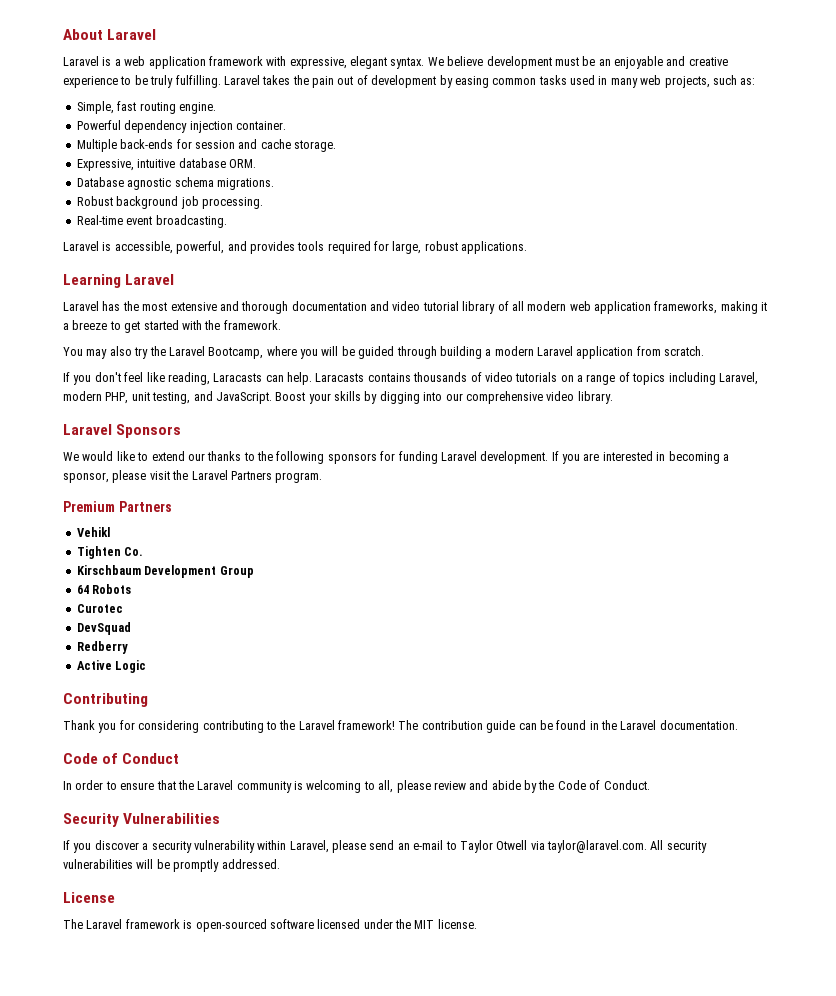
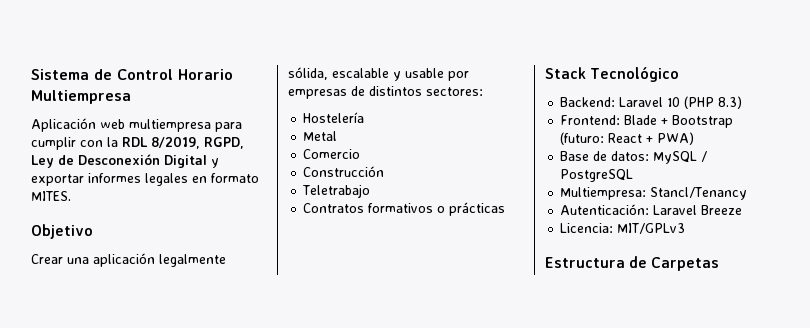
- About Laravel
- Laravel is a web application framework with expressive, elegant syntax. We believe development must be an enjoyable and creative experience to be truly fulfilling. Laravel takes the pain out of development by easing common tasks used in many web projects, such as:
- Simple, fast routing engine.
- Powerful dependency injection container.
- Multiple back-ends for session and cache storage.
- Expressive, intuitive database ORM.
- Database agnostic schema migrations.
- Robust background job processing.
- Real-time event broadcasting.
- Laravel is accessible, powerful, and provides tools required for large, robust applications.
- Learning Laravel
- Laravel has the most extensive and thorough documentation and video tutorial library of all modern web application frameworks, making it a breeze to get started with the framework.
- You may also try the Laravel Bootcamp, where you will be guided through building a modern Laravel application from scratch.
- If you don't feel like reading, Laracasts can help. Laracasts contains thousands of video tutorials on a range of topics including Laravel, modern PHP, unit testing, and JavaScript. Boost your skills by digging into our comprehensive video library.
- Laravel Sponsors
- We would like to extend our thanks to the following sponsors for funding Laravel development. If you are interested in becoming a sponsor, please visit the Laravel Partners program.
- Premium Partners
- Vehikl
- Tighten Co.
- Kirschbaum Development Group
- 64 Robots
- Curotec
- DevSquad
- Redberry
- Active Logic
- Contributing
- Thank you for considering contributing to the Laravel framework! The contribution guide can be found in the Laravel documentation.
- Code of Conduct
- In order to ensure that the Laravel community is welcoming to all, please review and abide by the Code of Conduct.
- Security Vulnerabilities
- If you discover a security vulnerability within Laravel, please send an e-mail to Taylor Otwell via taylor@laravel.com. All security vulnerabilities will be promptly addressed.
- License
- The Laravel framework is open-sourced software licensed under the MIT license.
+ Sistema de Control Horario Multiempresa
+ Aplicación web multiempresa para cumplir con la RDL 8/2019, RGPD, Ley de Desconexión Digital y exportar informes legales en formato MITES.
+ Objetivo
+ Crear una aplicación legalmente sólida, escalable y usable por empresas de distintos sectores:
+ Hostelería
+ Metal
+ Comercio
+ Construcción
+ Teletrabajo
+ Contratos formativos o prácticas
+ Stack Tecnológico
+ Backend: Laravel 10 (PHP 8.3)
+ Frontend: Blade + Bootstrap (futuro: React + PWA)
+ Base de datos: MySQL / PostgreSQL
+ Multiempresa: Stancl/Tenancy
+ Autenticación: Laravel Breeze
+ Licencia: MIT/GPLv3
+ Estructura de Carpetas

